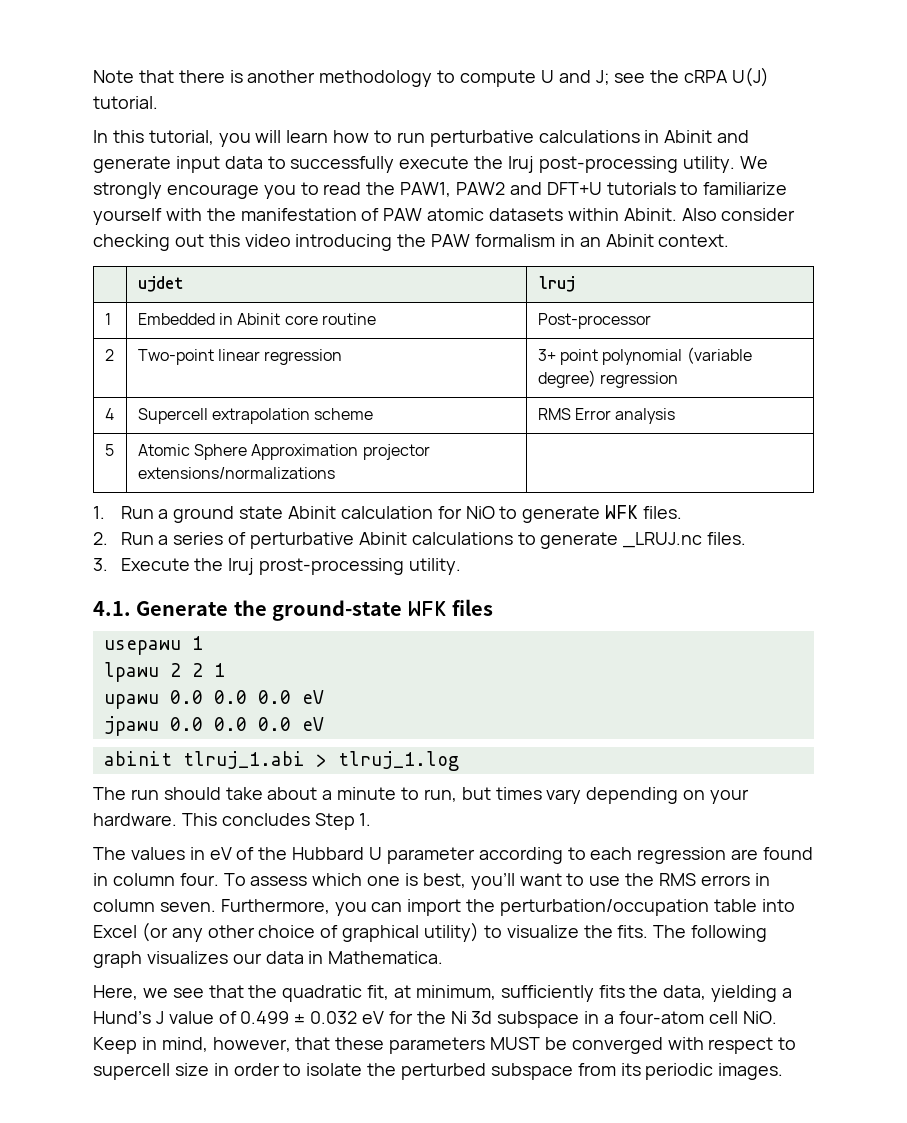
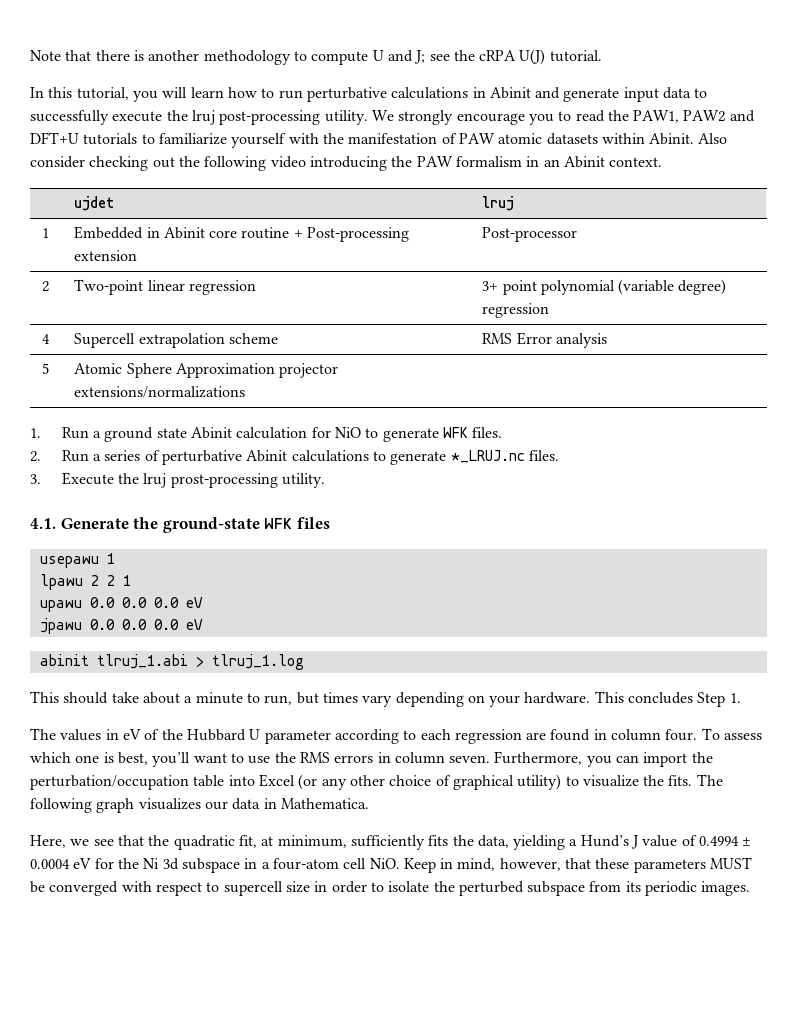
- Also consider checking out this video introducing the PAW formalism in an Abinit context.
+ Also consider checking out the following video introducing the PAW formalism in an Abinit context.
- 1 | Embedded in Abinit core routine | Post-processor
+ 1 | Embedded in Abinit core routine + Post-processing extension | Post-processor
- 2. Run a series of perturbative Abinit calculations to generate _LRUJ.nc files.
+ 2. Run a series of perturbative Abinit calculations to generate *_LRUJ.nc files.
- The run should take about a minute to run, but times vary depending on your hardware.
+ This should take about a minute to run, but times vary depending on your hardware.
- Here, we see that the quadratic fit, at minimum, sufficiently fits the data, yielding a Hund’s J value of 0.499 ± 0.032 eV for the Ni 3d subspace in a four-atom cell NiO. Keep in mind, however, that these parameters MUST be converged with respect to supercell size in order to isolate the perturbed subspace from its periodic images.
+ Here, we see that the quadratic fit, at minimum, sufficiently fits the data, yielding a Hund’s J value of 0.4994 ± 0.0004 eV for the Ni 3d subspace in a four-atom cell NiO. Keep in mind, however, that these parameters MUST be converged with respect to supercell size in order to isolate the perturbed subspace from its periodic images.

